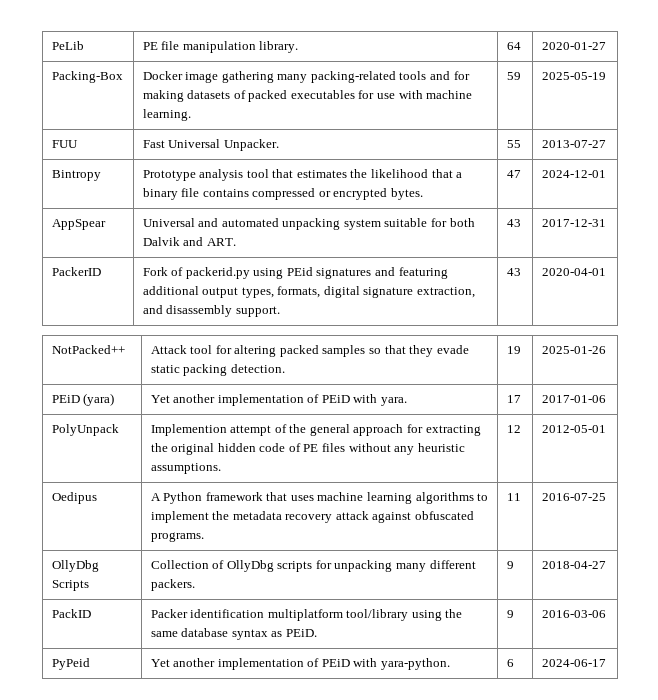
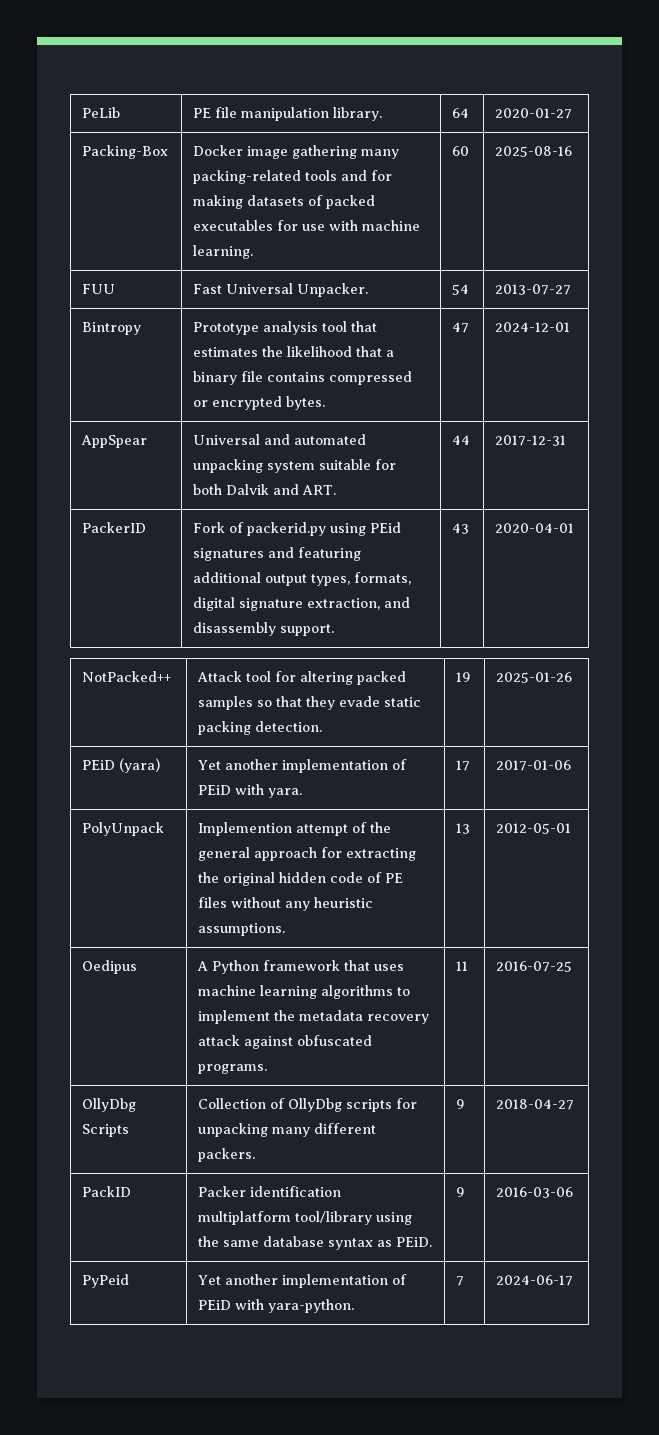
- Packing-Box | Docker image gathering many packing-related tools and for making datasets of packed executables for use with machine learning. | 59 | 2025-05-19
+ Packing-Box | Docker image gathering many packing-related tools and for making datasets of packed executables for use with machine learning. | 60 | 2025-08-16
- FUU | Fast Universal Unpacker. | 55 | 2013-07-27
+ FUU | Fast Universal Unpacker. | 54 | 2013-07-27
- AppSpear | Universal and automated unpacking system suitable for both Dalvik and ART. | 43 | 2017-12-31
+ AppSpear | Universal and automated unpacking system suitable for both Dalvik and ART. | 44 | 2017-12-31
- PolyUnpack | Implemention attempt of the general approach for extracting the original hidden code of PE files without any heuristic assumptions. | 12 | 2012-05-01
+ PolyUnpack | Implemention attempt of the general approach for extracting the original hidden code of PE files without any heuristic assumptions. | 13 | 2012-05-01
- PyPeid | Yet another implementation of PEiD with yara-python. | 6 | 2024-06-17
+ PyPeid | Yet another implementation of PEiD with yara-python. | 7 | 2024-06-17

